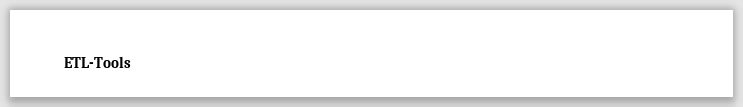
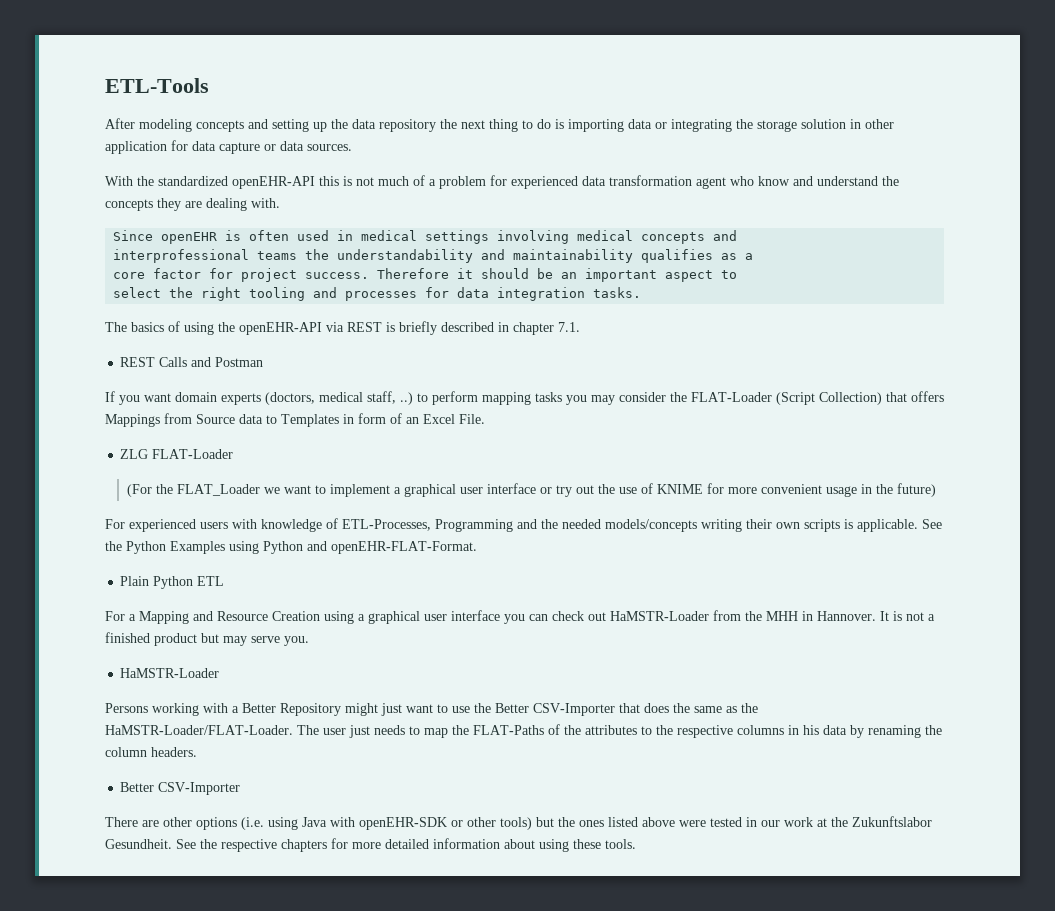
+ After modeling concepts and setting up the data repository the next thing to do is importing data or integrating the storage solution in other application for data capture or data sources.
+ With the standardized openEHR-API this is not much of a problem for experienced data transformation agent who know and understand the concepts they are dealing with.
+ Since openEHR is often used in medical settings involving medical concepts and
+ interprofessional teams the understandability and maintainability qualifies as a
+ core factor for project success. Therefore it should be an important aspect to
+ select the right tooling and processes for data integration tasks.
+ The basics of using the openEHR-API via REST is briefly described in chapter 7.1.
+ REST Calls and Postman
+ If you want domain experts (doctors, medical staff, ..) to perform mapping tasks you may consider the FLAT-Loader (Script Collection) that offers Mappings from Source data to Templates in form of an Excel File.
+ ZLG FLAT-Loader
+ (For the FLAT_Loader we want to implement a graphical user interface or try out the use of KNIME for more convenient usage in the future)
+ For experienced users with knowledge of ETL-Processes, Programming and the needed models/concepts writing their own scripts is applicable. See the Python Examples using Python and openEHR-FLAT-Format.
+ Plain Python ETL
+ For a Mapping and Resource Creation using a graphical user interface you can check out HaMSTR-Loader from the MHH in Hannover. It is not a finished product but may serve you.
+ HaMSTR-Loader
+ Persons working with a Better Repository might just want to use the Better CSV-Importer that does the same as the HaMSTR-Loader/FLAT-Loader. The user just needs to map the FLAT-Paths of the attributes to the respective columns in his data by renaming the column headers.
+ Better CSV-Importer
+ There are other options (i.e. using Java with openEHR-SDK or other tools) but the ones listed above were tested in our work at the Zukunftslabor Gesundheit. See the respective chapters for more detailed information about using these tools.

